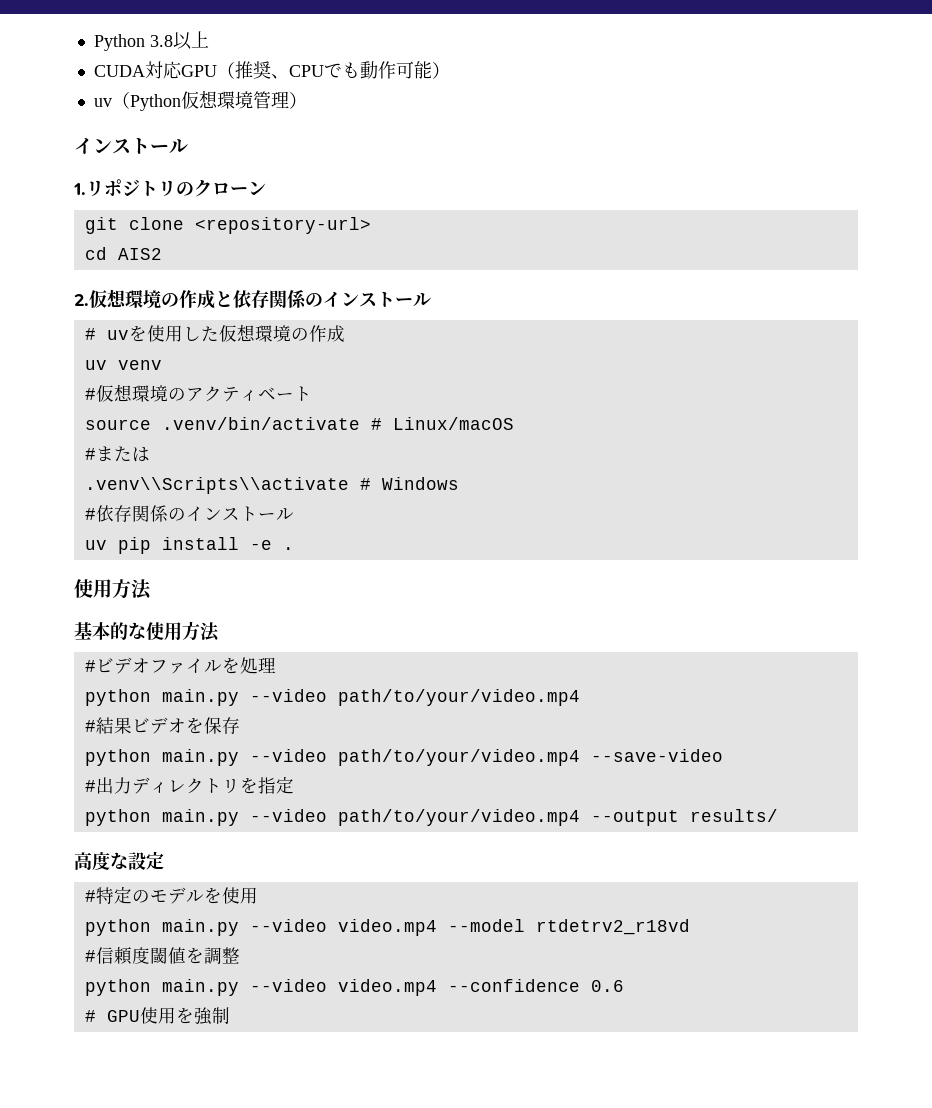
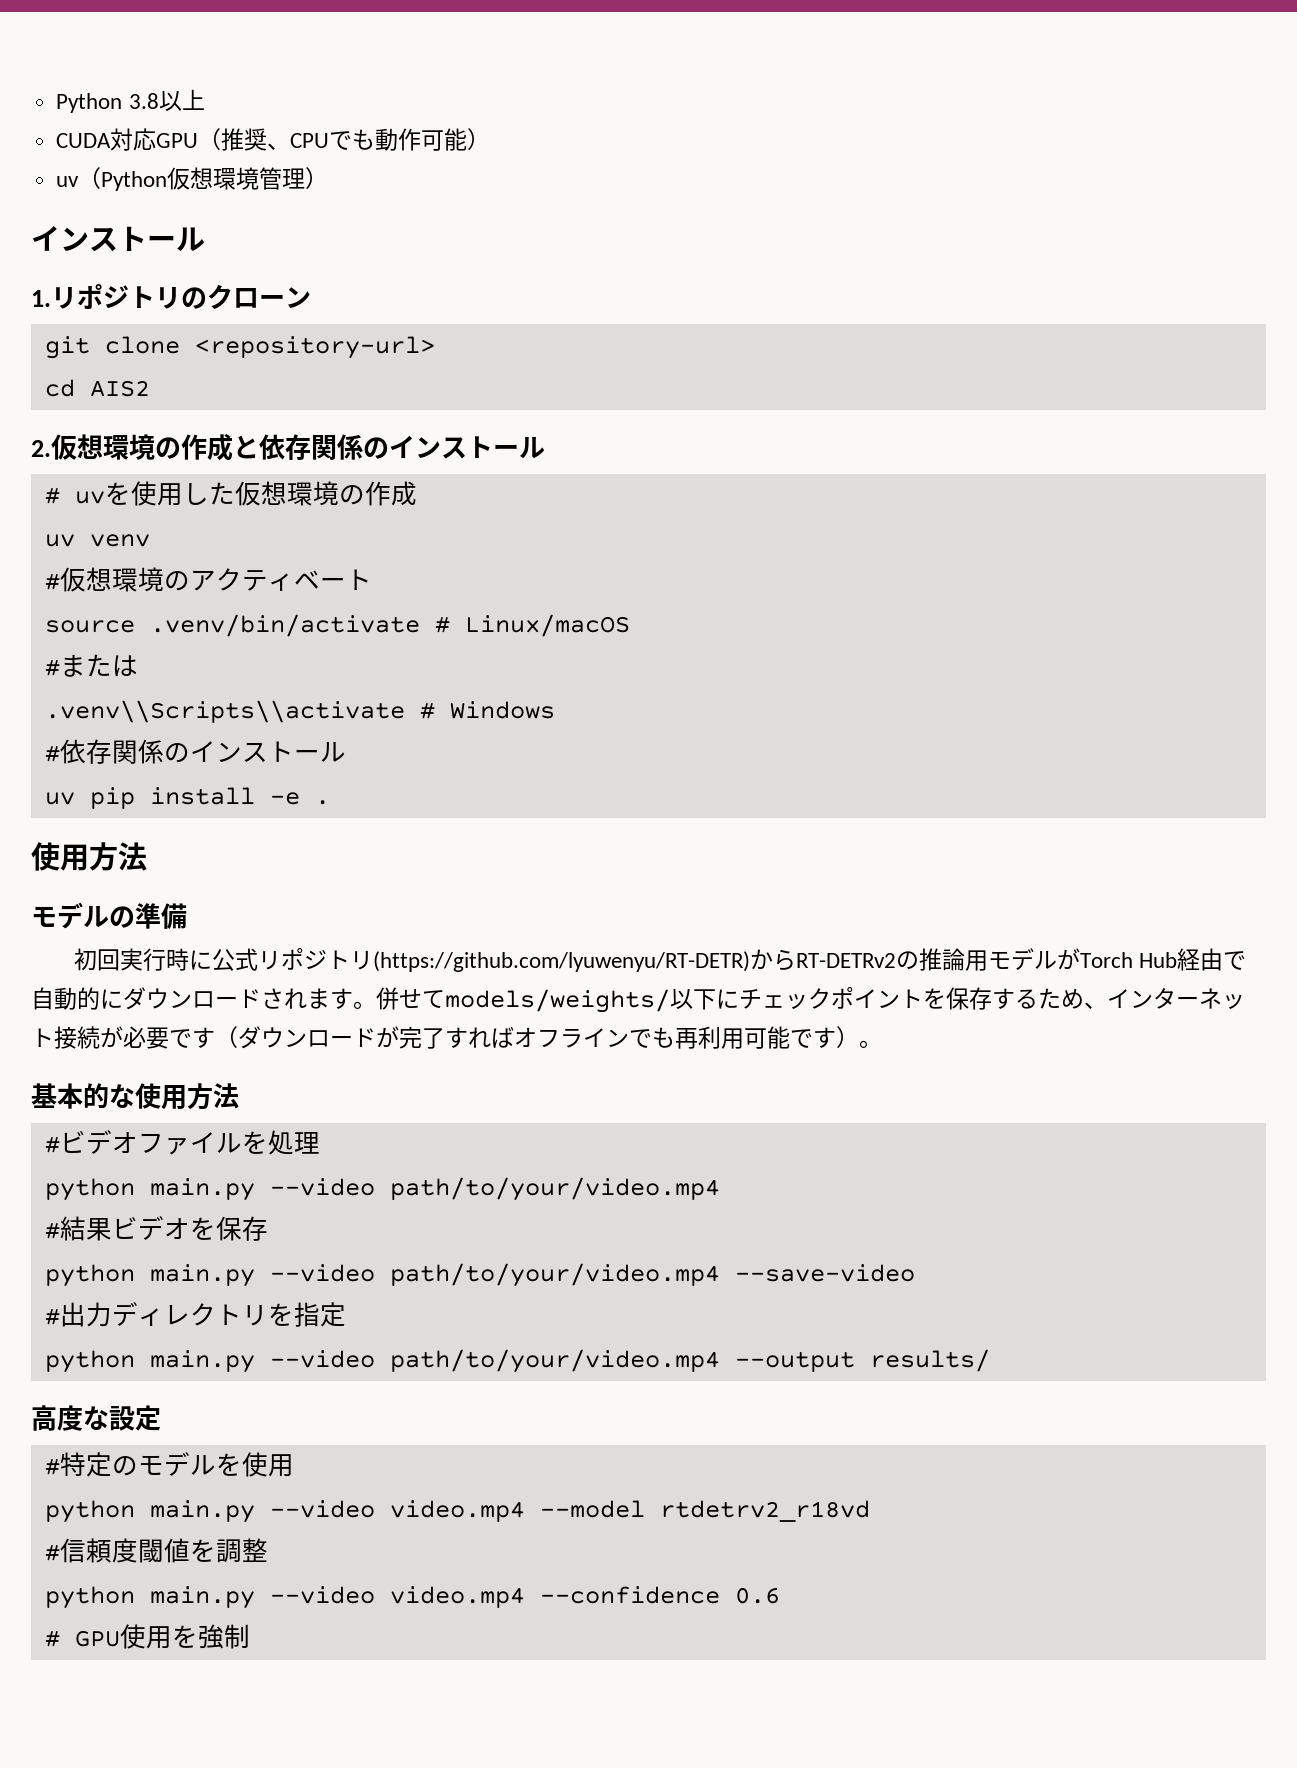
+ モデルの準備
+ 初回実行時に公式リポジトリ(https://github.com/lyuwenyu/RT-DETR)からRT-DETRv2の推論用モデルがTorch Hub経由で自動的にダウンロードされます。併せてmodels/weights/以下にチェックポイントを保存するため、インターネット接続が必要です（ダウンロードが完了すればオフラインでも再利用可能です）。

